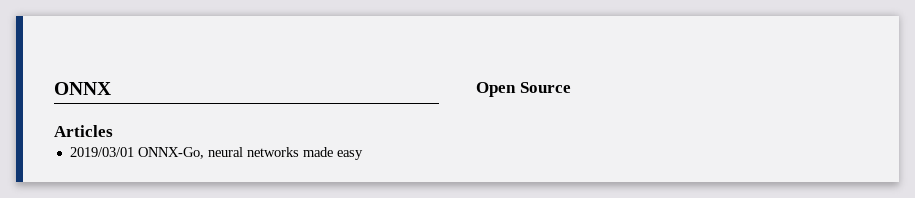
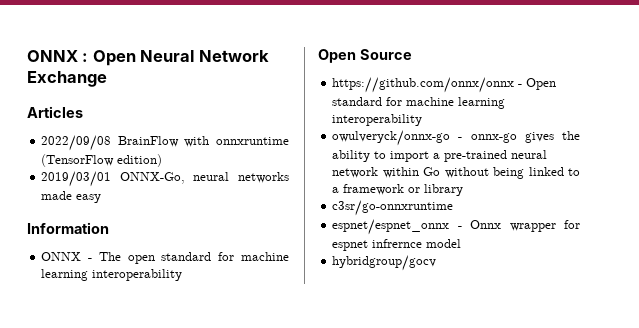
- ONNX
+ ONNX : Open Neural Network Exchange
  Articles
+ 2022/09/08 BrainFlow with onnxruntime (TensorFlow edition)
+ Information
+ ONNX - The open standard for machine learning interoperability
  Open Source
+ https://github.com/onnx/onnx - Open standard for machine learning interoperability
+ owulveryck/onnx-go - onnx-go gives the ability to import a pre-trained neural network within Go without being linked to a framework or library
+ c3sr/go-onnxruntime
+ espnet/espnet_onnx - Onnx wrapper for espnet infrernce model
+ hybridgroup/gocv

